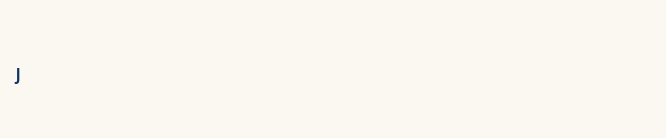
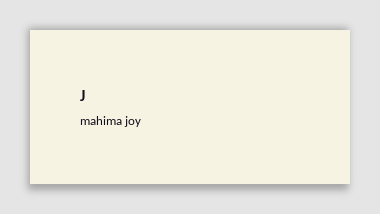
+ mahima joy

